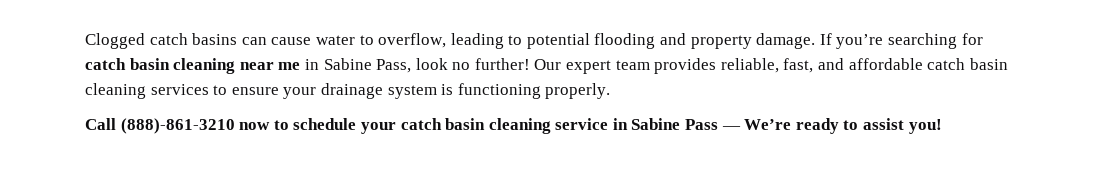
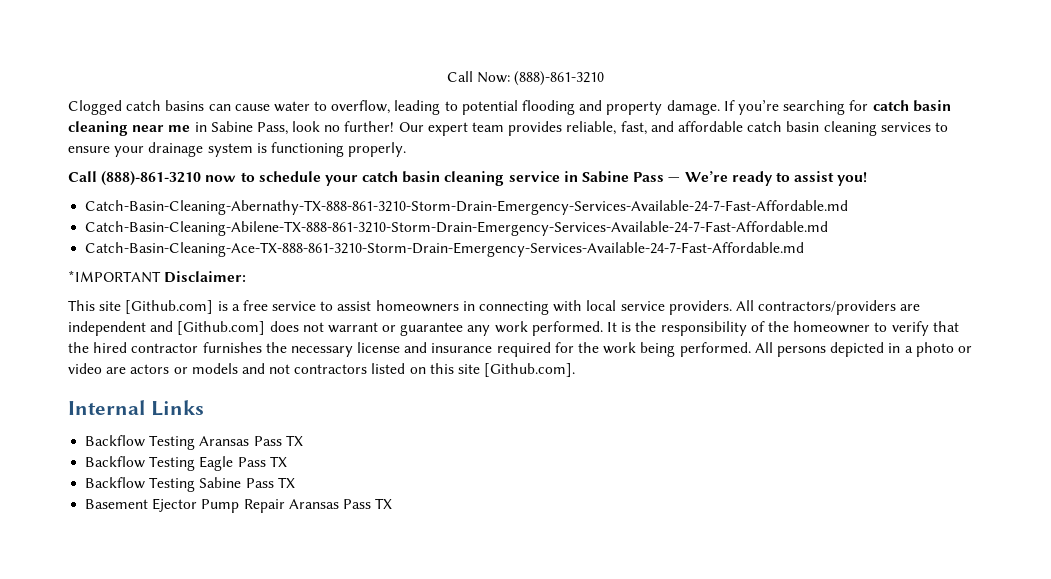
+ Call Now: (888)-861-3210
+ Catch-Basin-Cleaning-Abernathy-TX-888-861-3210-Storm-Drain-Emergency-Services-Available-24-7-Fast-Affordable.md
+ Catch-Basin-Cleaning-Abilene-TX-888-861-3210-Storm-Drain-Emergency-Services-Available-24-7-Fast-Affordable.md
+ Catch-Basin-Cleaning-Ace-TX-888-861-3210-Storm-Drain-Emergency-Services-Available-24-7-Fast-Affordable.md
+ *IMPORTANT Disclaimer:
+ This site [Github.com] is a free service to assist homeowners in connecting with local service providers. All contractors/providers are independent and [Github.com] does not warrant or guarantee any work performed. It is the responsibility of the homeowner to verify that the hired contractor furnishes the necessary license and insurance required for the work being performed. All persons depicted in a photo or video are actors or models and not contractors listed on this site [Github.com].
+ Internal Links
+ Backflow Testing Aransas Pass TX
+ Backflow Testing Eagle Pass TX
+ Backflow Testing Sabine Pass TX
+ Basement Ejector Pump Repair Aransas Pass TX

